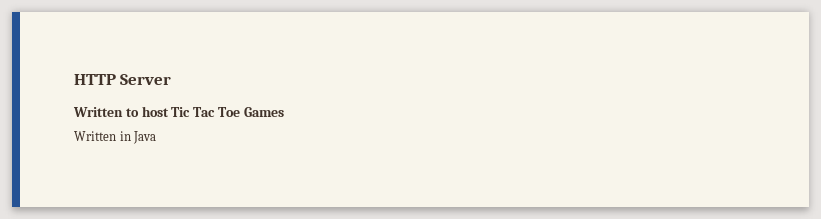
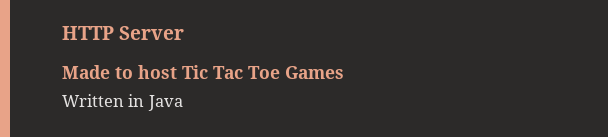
- Written to host Tic Tac Toe Games
+ Made to host Tic Tac Toe Games

